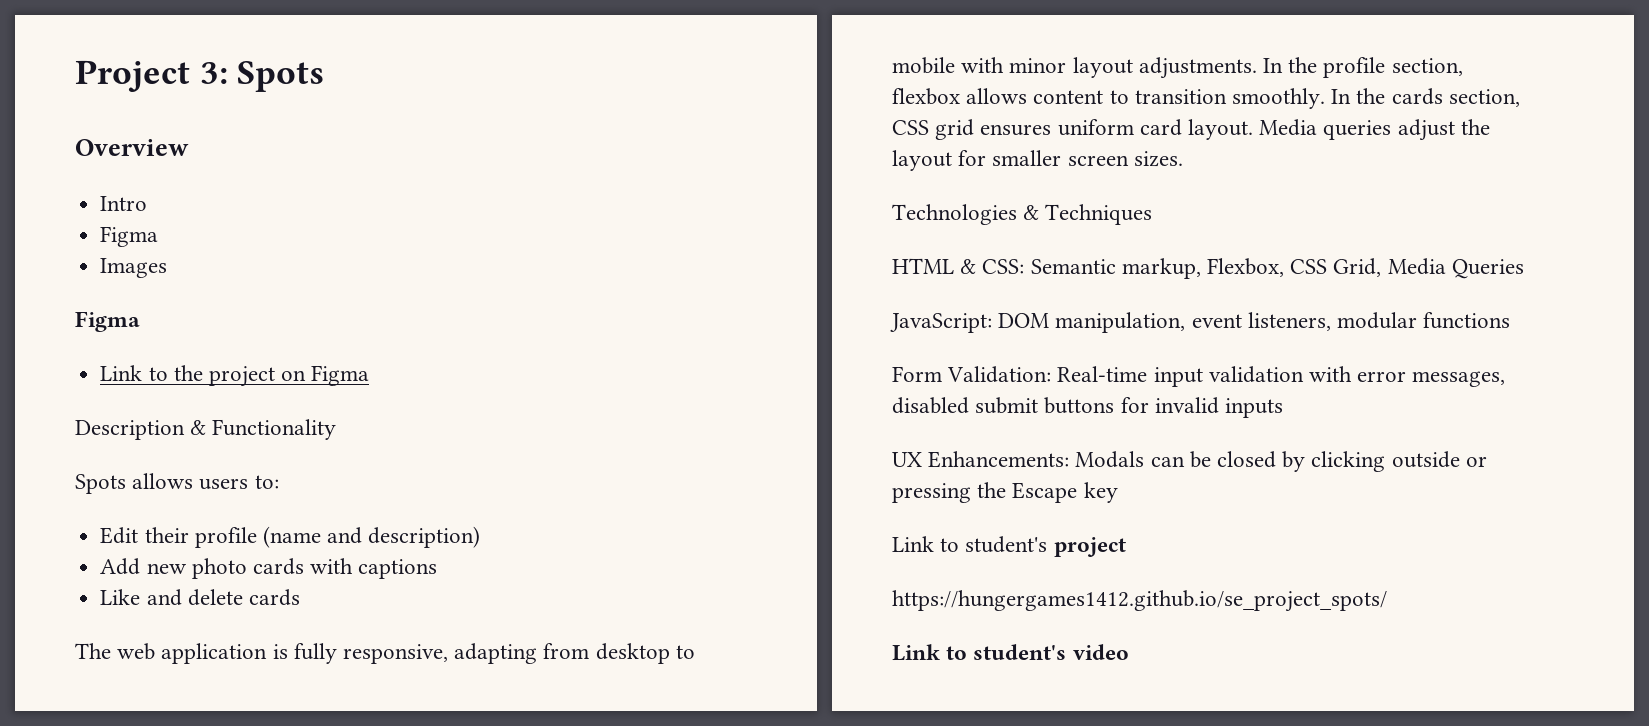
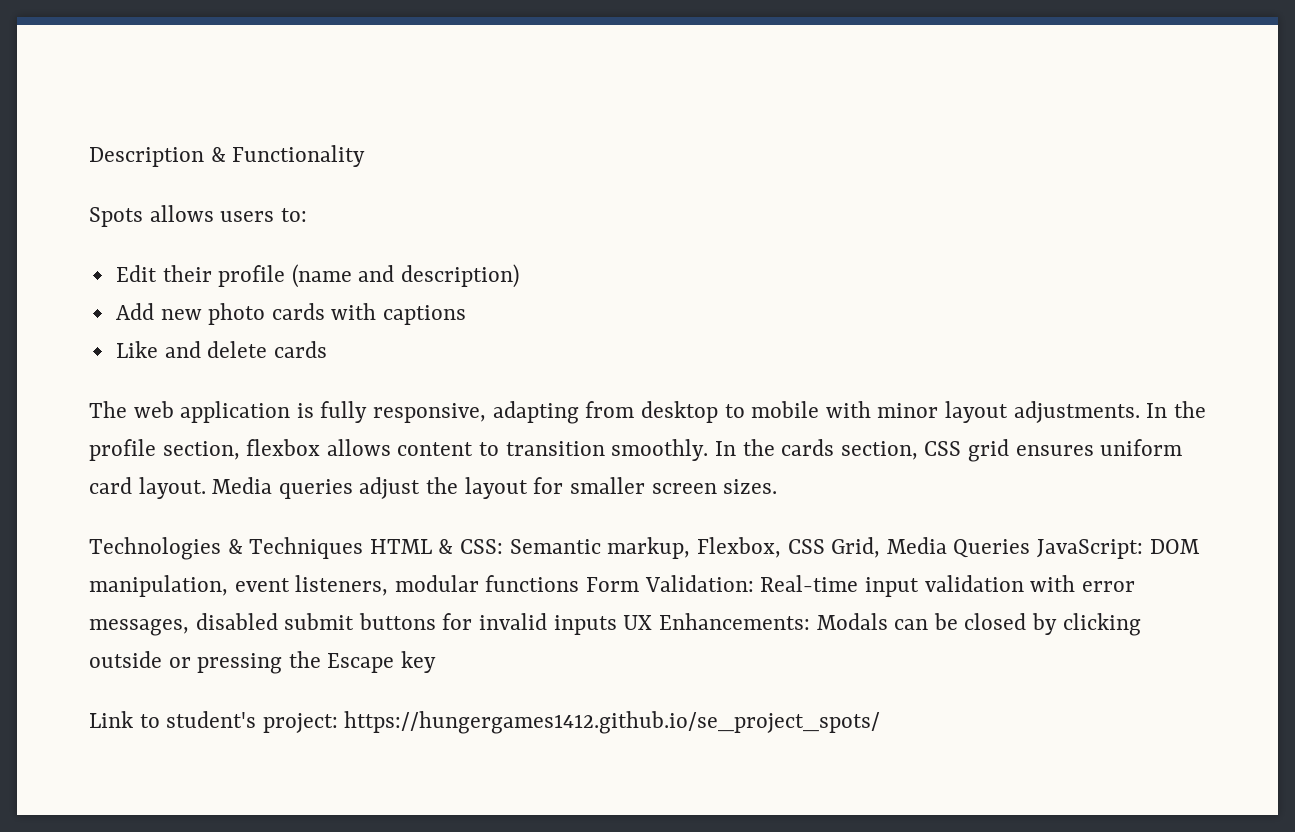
- Project 3: Spots
- Overview
- Intro
- Figma
- Images
- Figma
- Link to the project on Figma
- Technologies & Techniques
- HTML & CSS: Semantic markup, Flexbox, CSS Grid, Media Queries
- JavaScript: DOM manipulation, event listeners, modular functions
- Form Validation: Real-time input validation with error messages, disabled submit buttons for invalid inputs
- UX Enhancements: Modals can be closed by clicking outside or pressing the Escape key
+ Technologies & Techniques HTML & CSS: Semantic markup, Flexbox, CSS Grid, Media Queries JavaScript: DOM manipulation, event listeners, modular functions Form Validation: Real-time input validation with error messages, disabled submit buttons for invalid inputs UX Enhancements: Modals can be closed by clicking outside or pressing the Escape key
- Link to student's project
- https://hungergames1412.github.io/se_project_spots/
+ Link to student's project: https://hungergames1412.github.io/se_project_spots/
- Link to student's video

